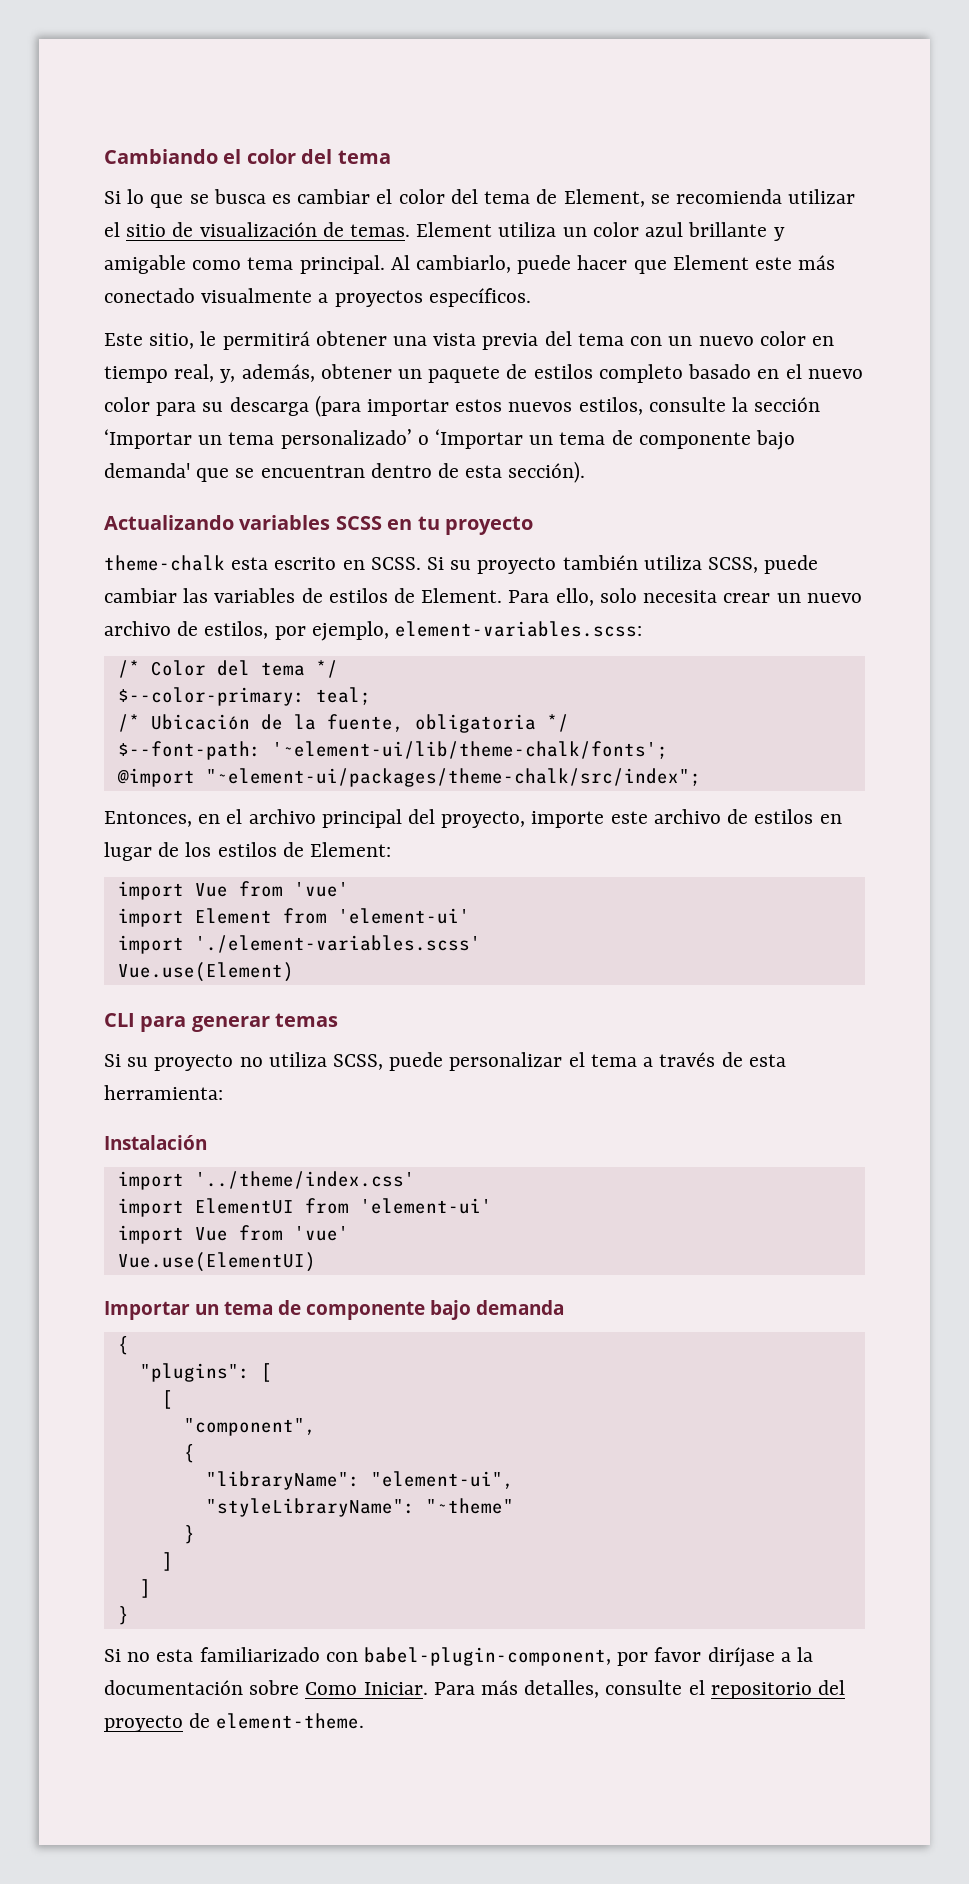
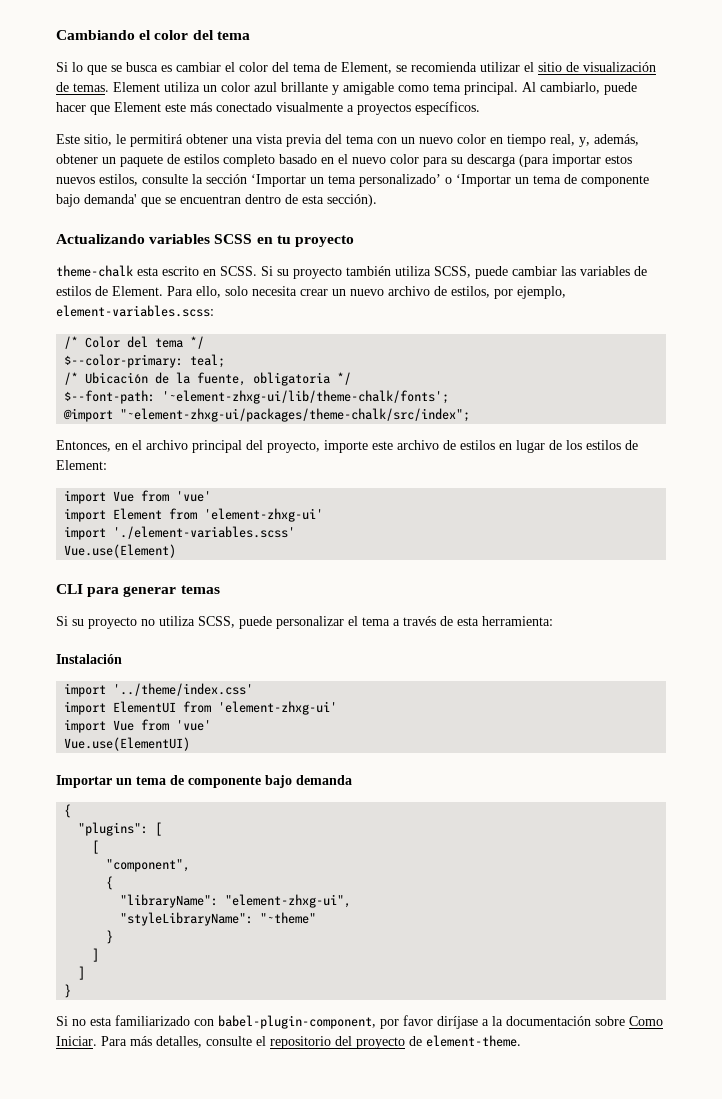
- $--font-path: '~element-ui/lib/theme-chalk/fonts';
+ $--font-path: '~element-zhxg-ui/lib/theme-chalk/fonts';
- @import "~element-ui/packages/theme-chalk/src/index";
+ @import "~element-zhxg-ui/packages/theme-chalk/src/index";
- import Element from 'element-ui'
+ import Element from 'element-zhxg-ui'
- import ElementUI from 'element-ui'
+ import ElementUI from 'element-zhxg-ui'
- "libraryName": "element-ui",
+ "libraryName": "element-zhxg-ui",

